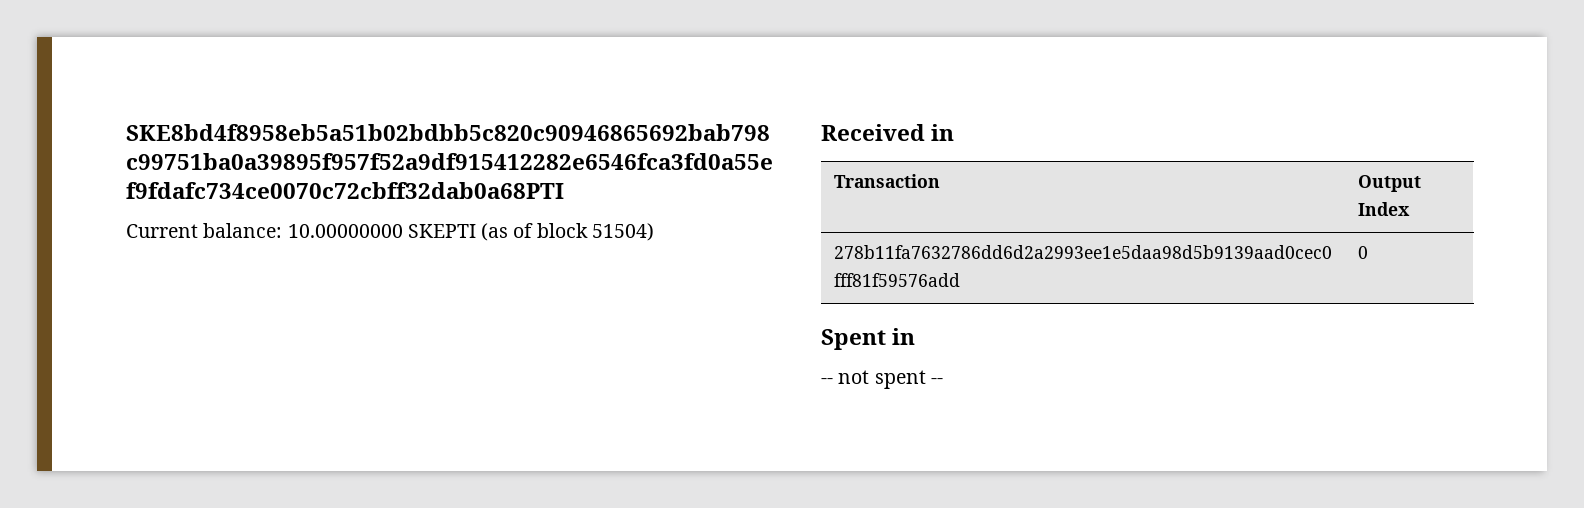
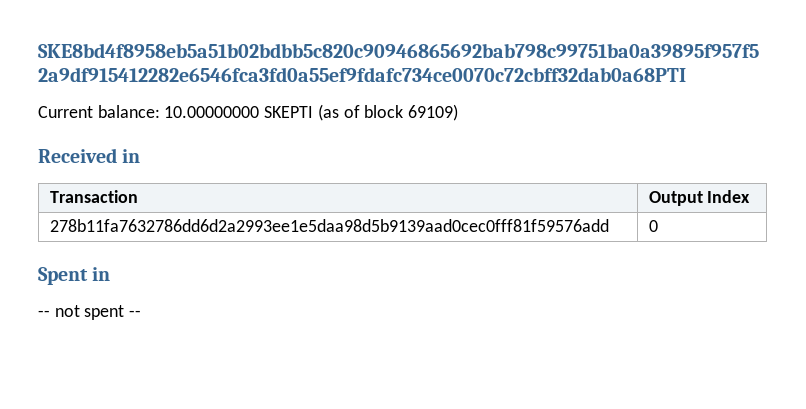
- Current balance: 10.00000000 SKEPTI (as of block 51504)
+ Current balance: 10.00000000 SKEPTI (as of block 69109)

